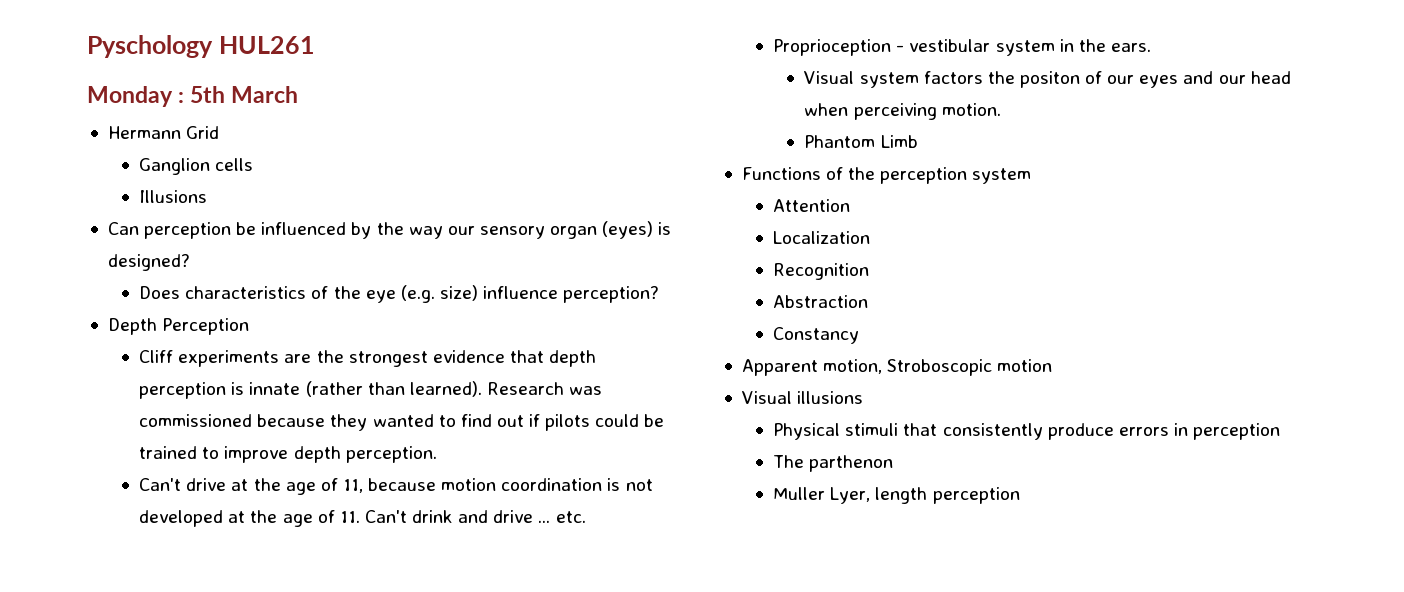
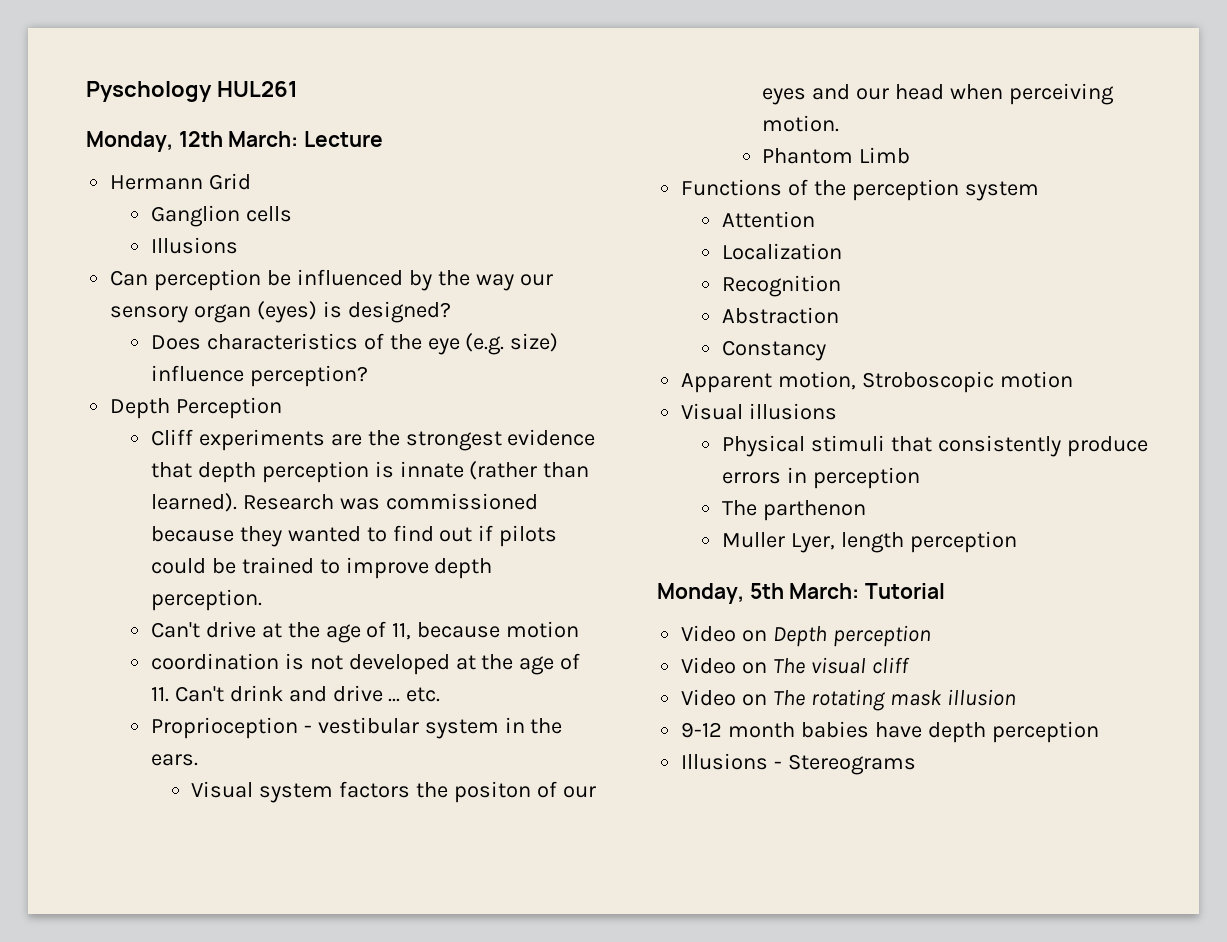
- Monday : 5th March
+ Monday, 12th March: Lecture
- Can't drive at the age of 11, because motion coordination is not developed at the age of 11. Can't drink and drive ... etc.
+ Can't drive at the age of 11, because motion
+ coordination is not developed at the age of 11. Can't drink and drive ... etc.
+ Monday, 5th March: Tutorial
+ Video on Depth perception
+ Video on The visual cliff
+ Video on The rotating mask illusion
+ 9-12 month babies have depth perception
+ Illusions - Stereograms

